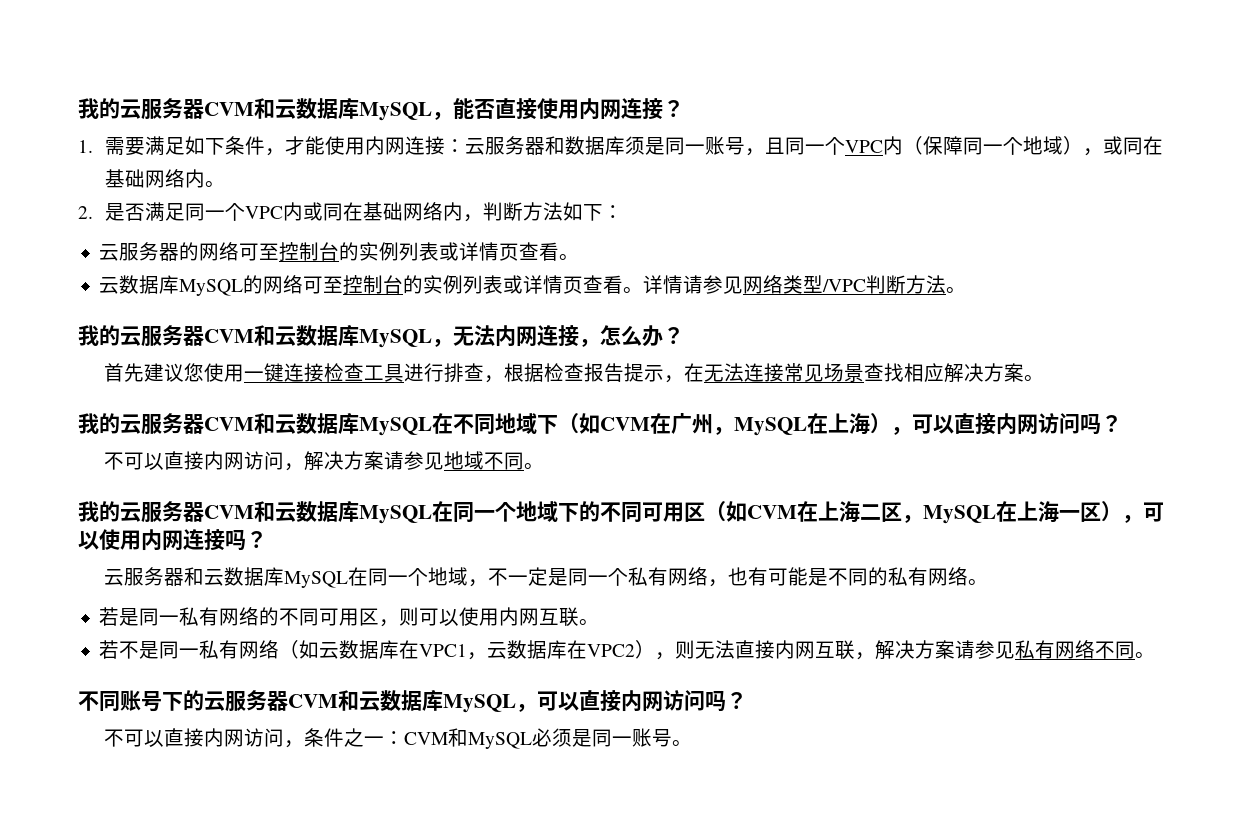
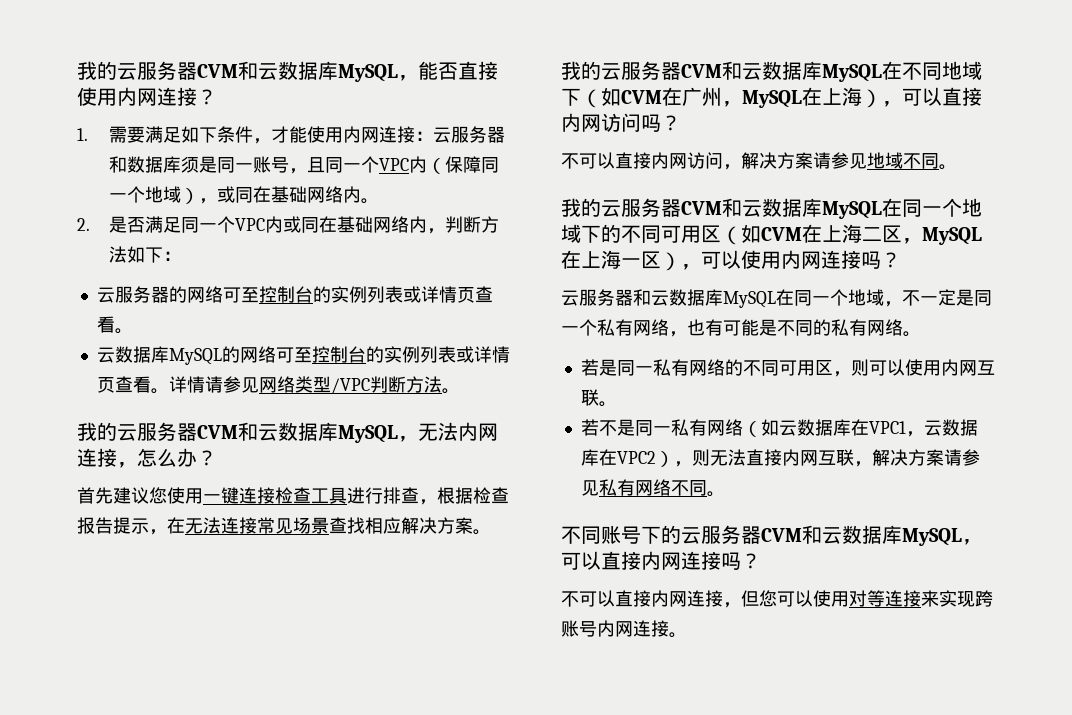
- 不同账号下的云服务器CVM和云数据库MySQL，可以直接内网访问吗？
- 不可以直接内网访问，条件之一：CVM和MySQL必须是同一账号。
+ 不同账号下的云服务器CVM和云数据库MySQL，可以直接内网连接吗？
+ 不可以直接内网连接，但您可以使用对等连接来实现跨账号内网连接。

